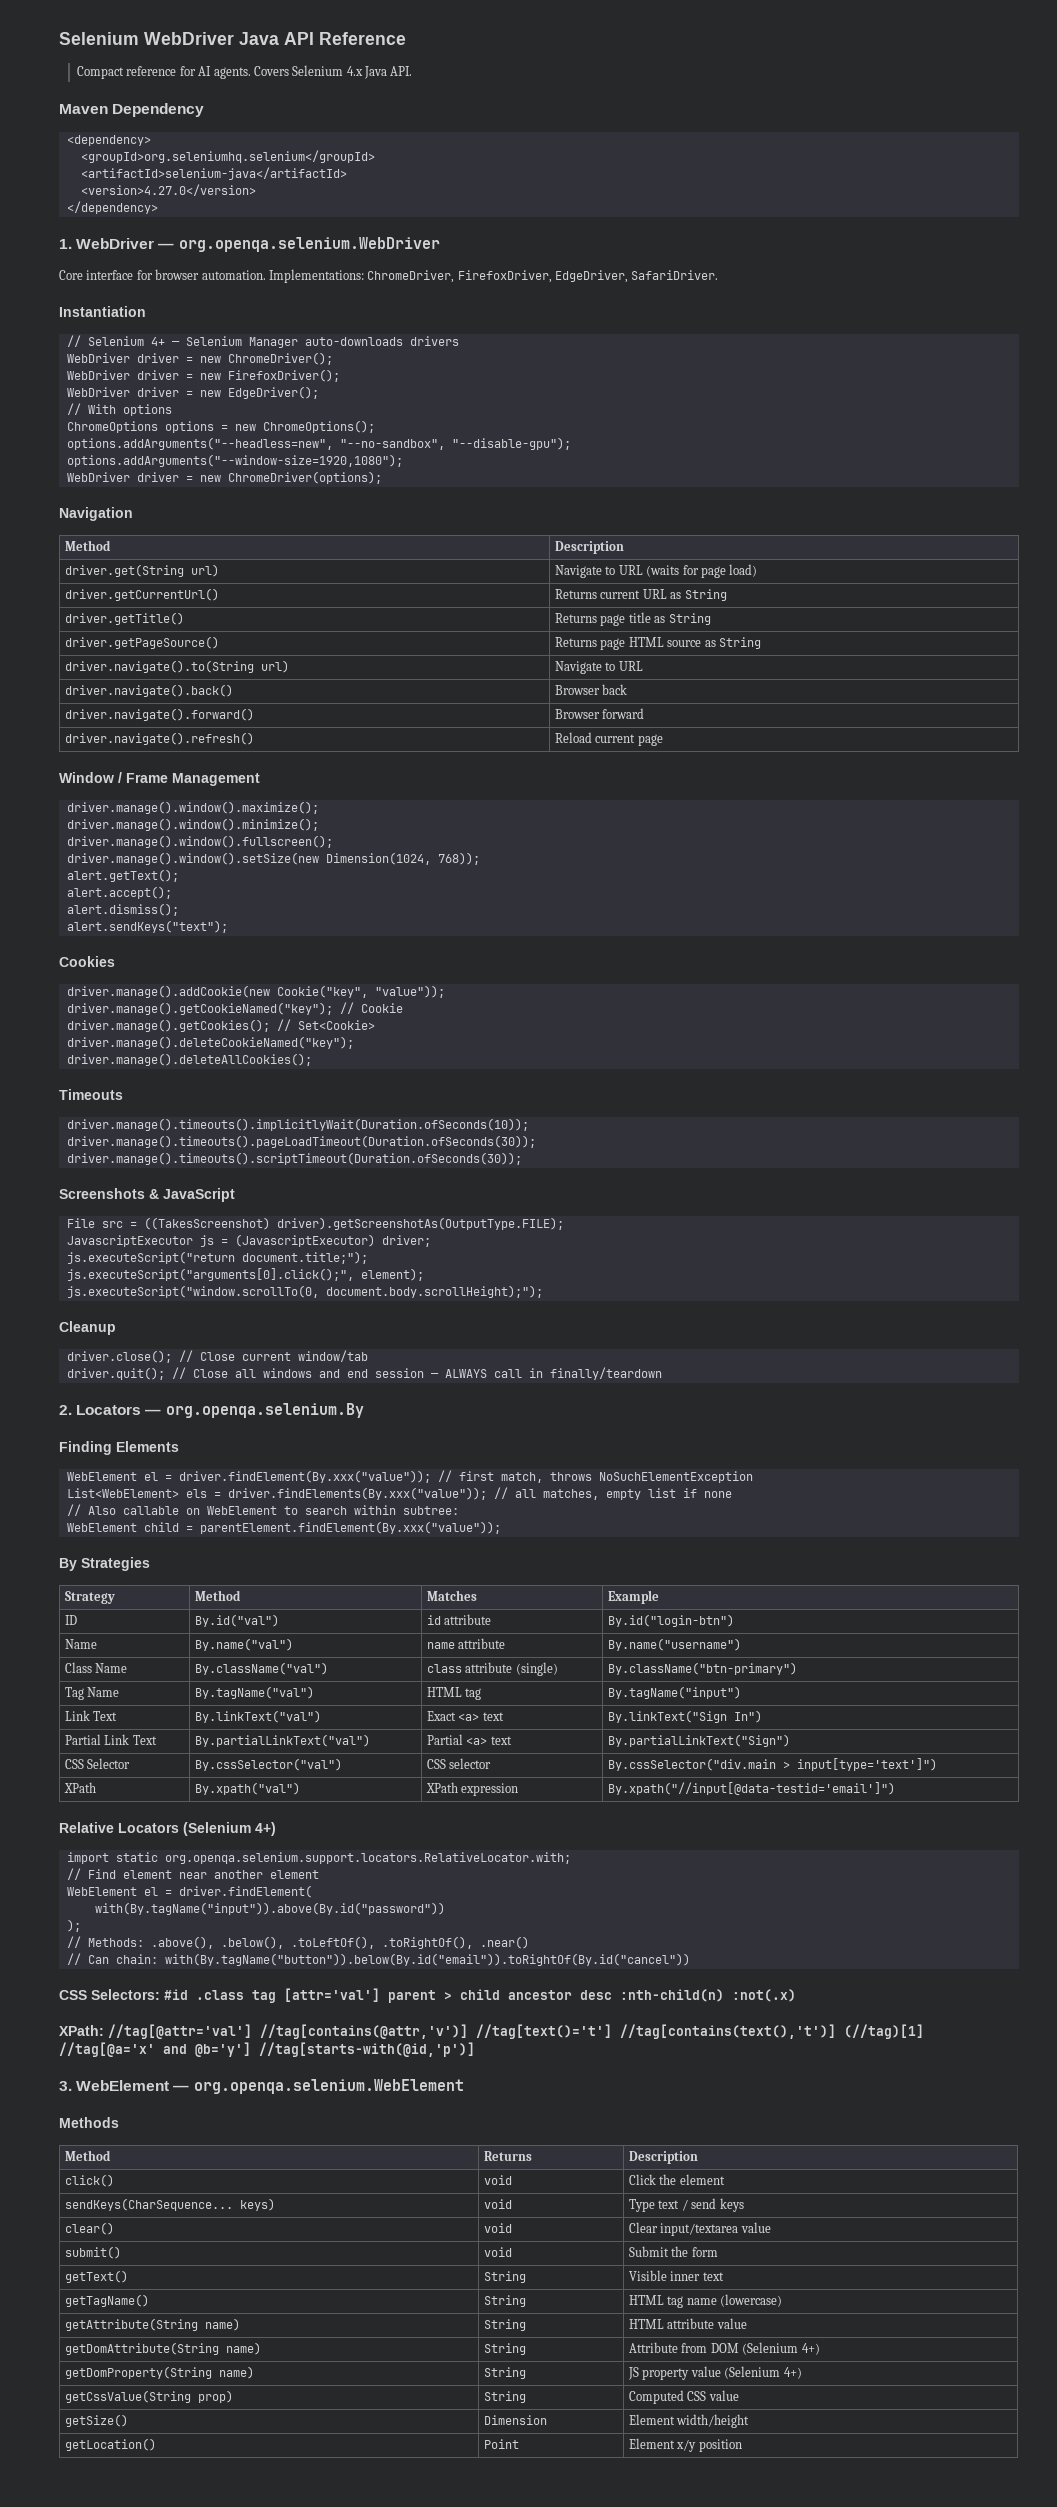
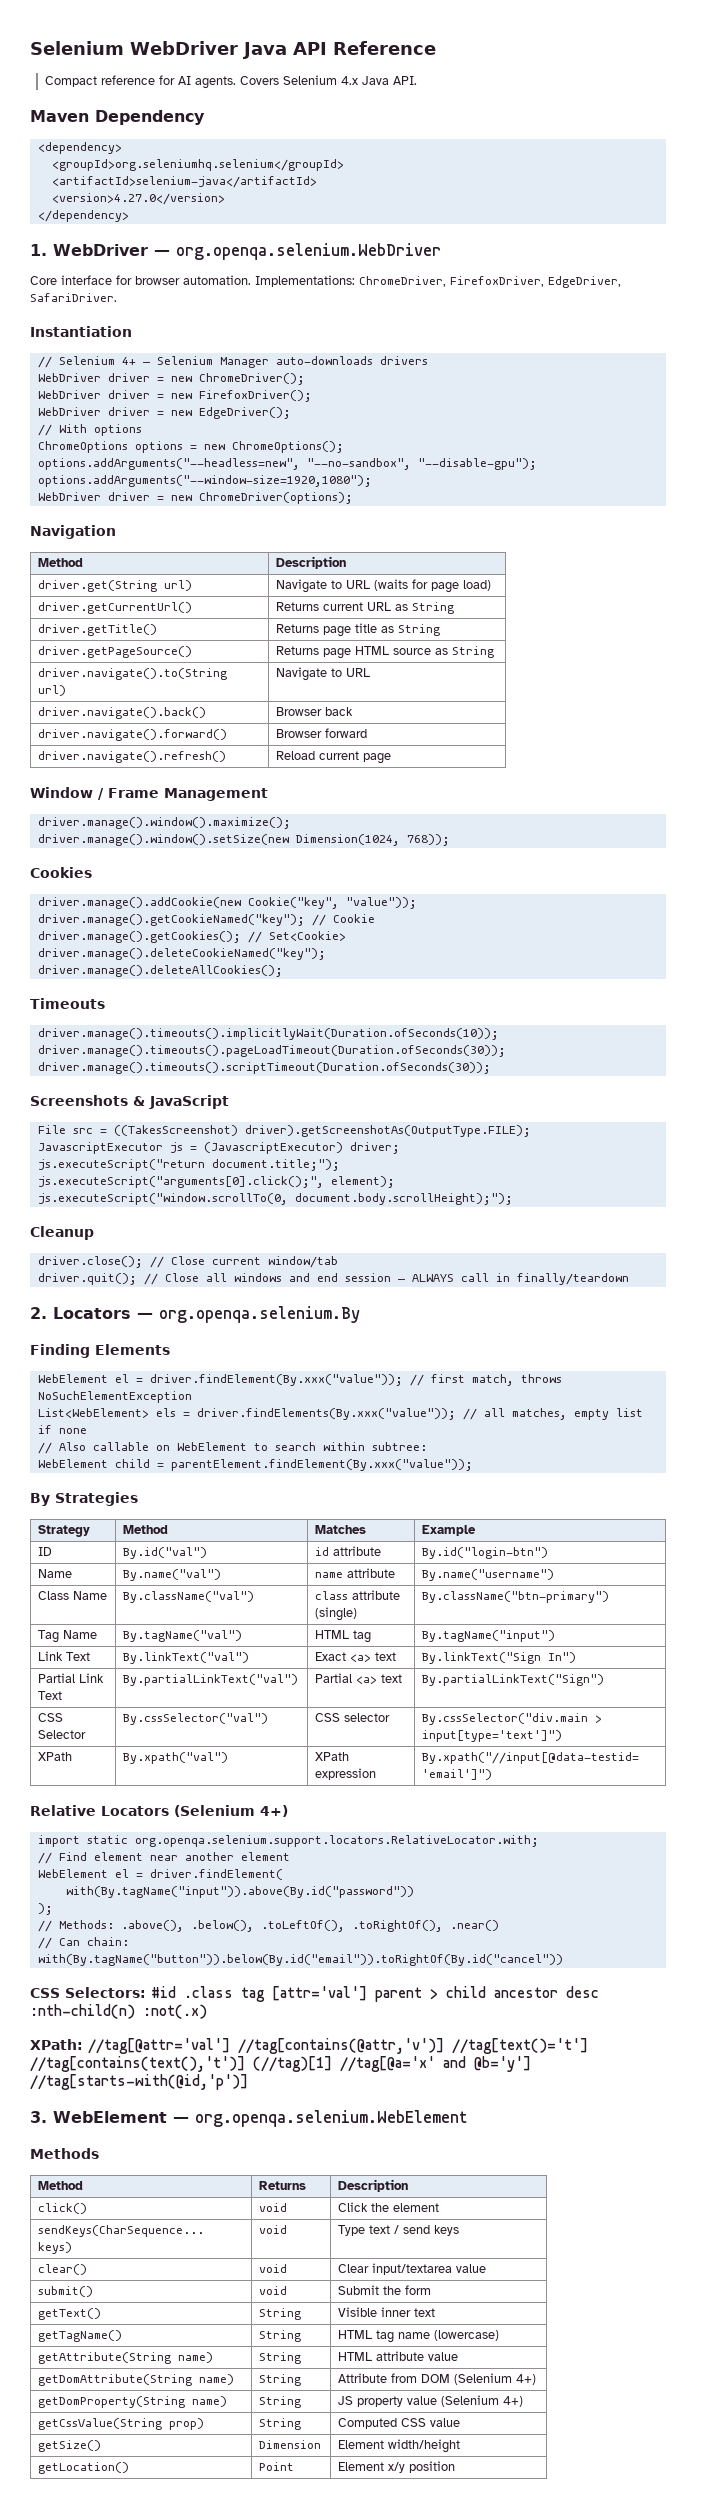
- driver.manage().window().minimize();
- driver.manage().window().fullscreen();
- alert.getText();
- alert.accept();
- alert.dismiss();
- alert.sendKeys("text");

